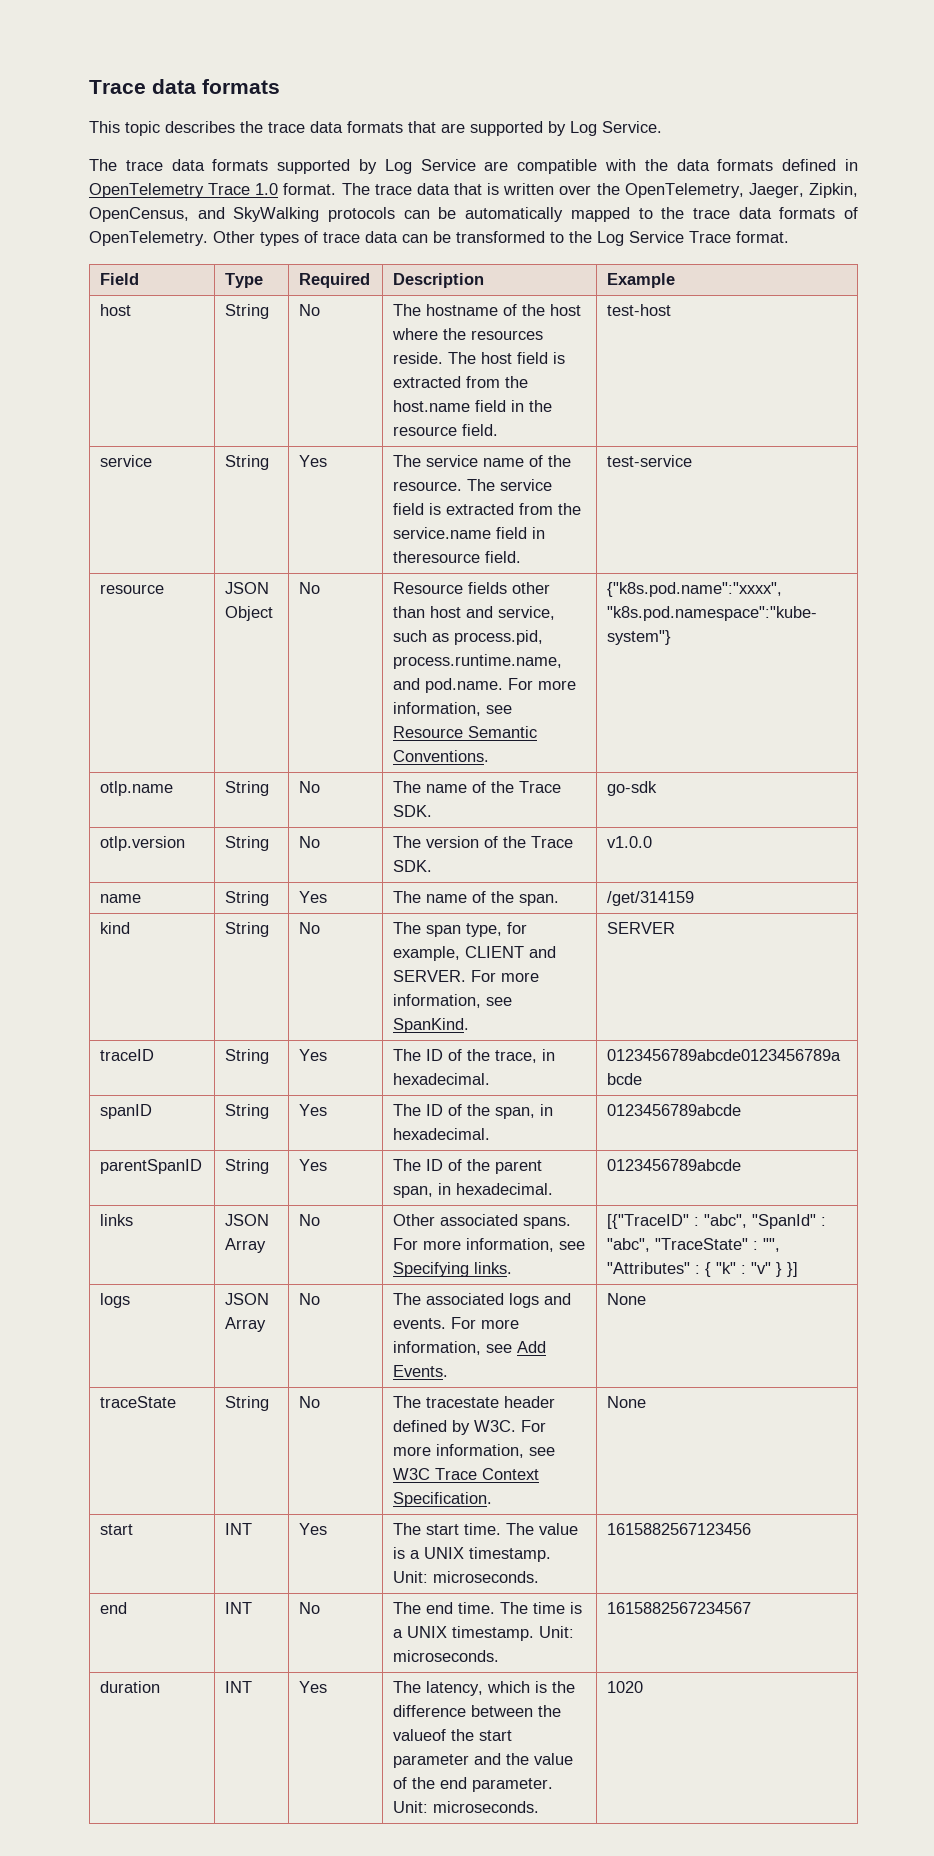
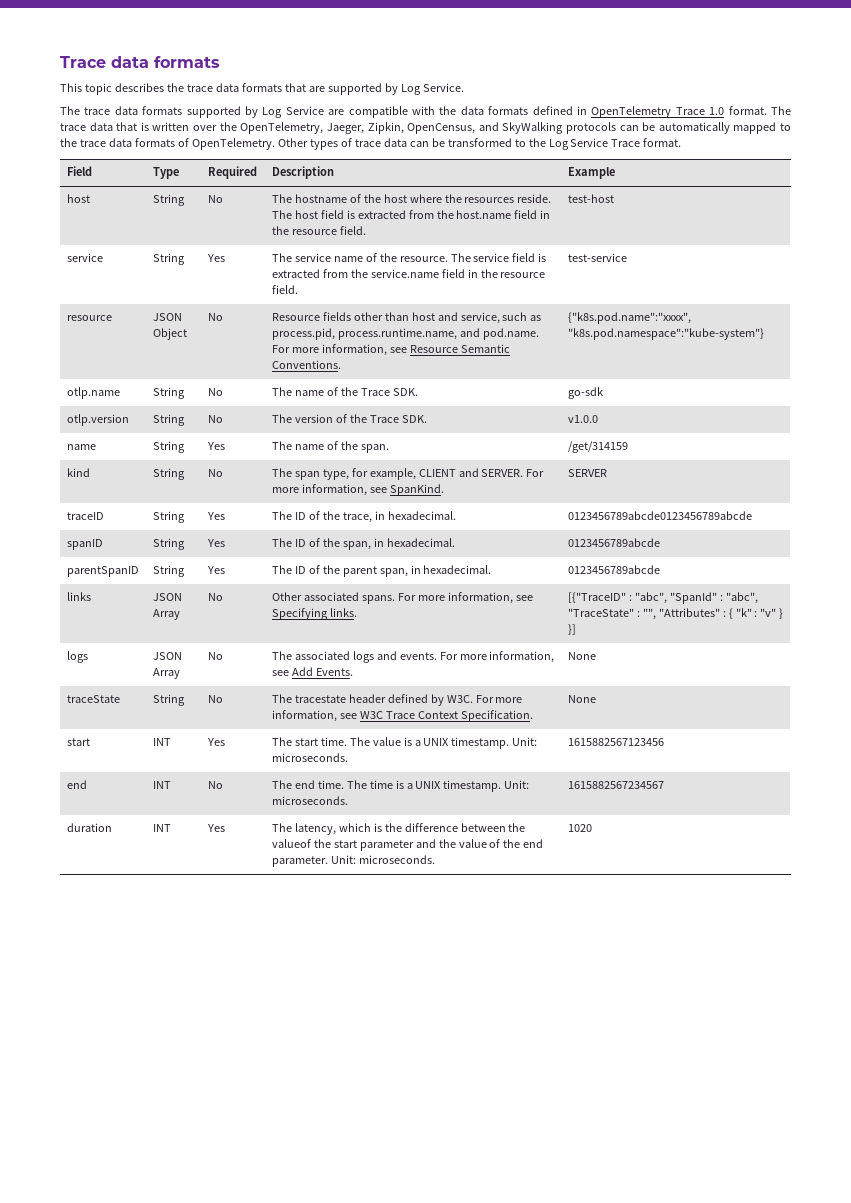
- service | String | Yes | The service name of the resource. The service field is extracted from the service.name field in theresource field. | test-service
+ service | String | Yes | The service name of the resource. The service field is extracted from the service.name field in the resource field. | test-service

